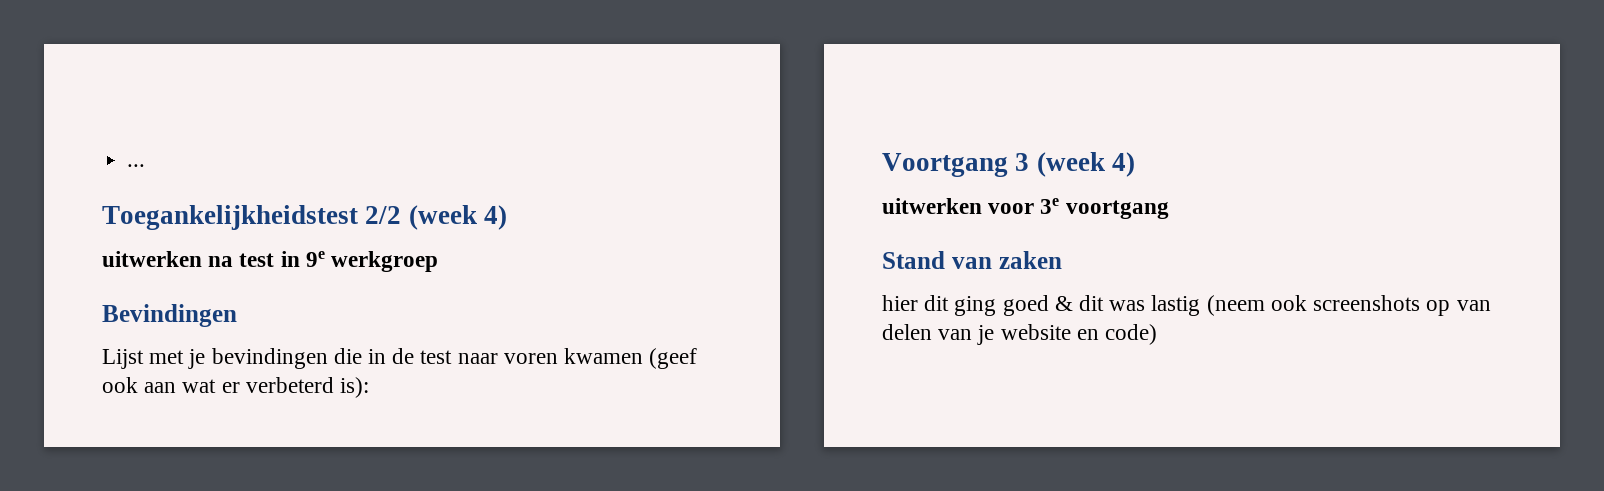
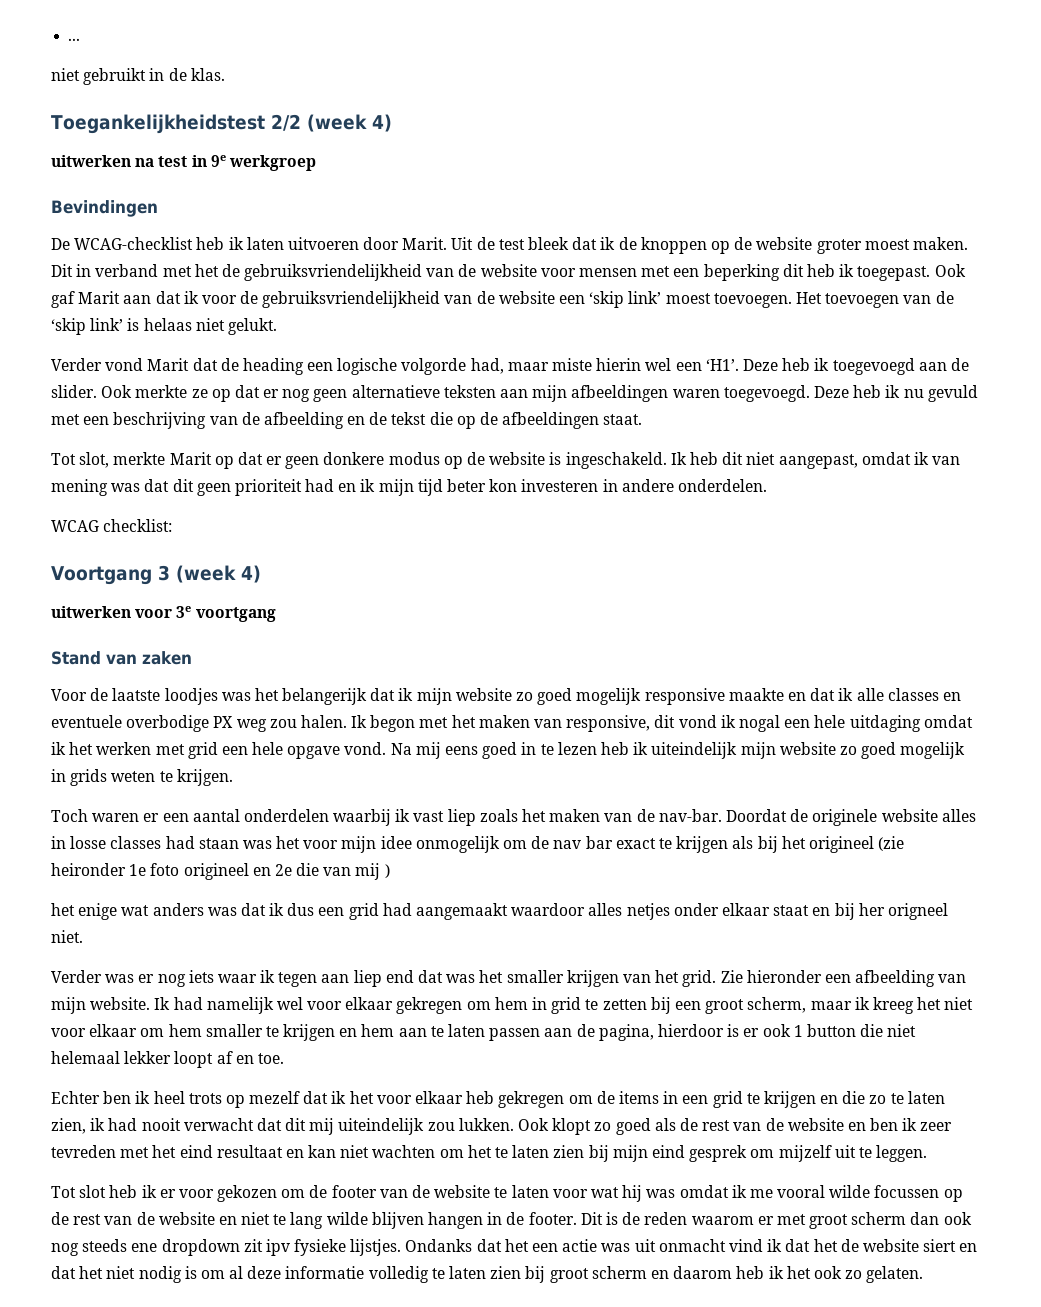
+ niet gebruikt in de klas.
- Lijst met je bevindingen die in de test naar voren kwamen (geef ook aan wat er verbeterd is):
+ De WCAG-checklist heb ik laten uitvoeren door Marit. Uit de test bleek dat ik de knoppen op de website groter moest maken. Dit in verband met het de gebruiksvriendelijkheid van de website voor mensen met een beperking dit heb ik toegepast. Ook gaf Marit aan dat ik voor de gebruiksvriendelijkheid van de website een ‘skip link’ moest toevoegen. Het toevoegen van de ‘skip link’ is helaas niet gelukt.
+ Verder vond Marit dat de heading een logische volgorde had, maar miste hierin wel een ‘H1’. Deze heb ik toegevoegd aan de slider. Ook merkte ze op dat er nog geen alternatieve teksten aan mijn afbeeldingen waren toegevoegd. Deze heb ik nu gevuld met een beschrijving van de afbeelding en de tekst die op de afbeeldingen staat.
+ Tot slot, merkte Marit op dat er geen donkere modus op de website is ingeschakeld. Ik heb dit niet aangepast, omdat ik van mening was dat dit geen prioriteit had en ik mijn tijd beter kon investeren in andere onderdelen.
+ WCAG checklist:
- hier dit ging goed & dit was lastig (neem ook screenshots op van delen van je website en code)
+ Voor de laatste loodjes was het belangerijk dat ik mijn website zo goed mogelijk responsive maakte en dat ik alle classes en eventuele overbodige PX weg zou halen. Ik begon met het maken van responsive, dit vond ik nogal een hele uitdaging omdat ik het werken met grid een hele opgave vond. Na mij eens goed in te lezen heb ik uiteindelijk mijn website zo goed mogelijk in grids weten te krijgen.
+ Toch waren er een aantal onderdelen waarbij ik vast liep zoals het maken van de nav-bar. Doordat de originele website alles in losse classes had staan was het voor mijn idee onmogelijk om de nav bar exact te krijgen als bij het origineel (zie heironder 1e foto origineel en 2e die van mij )
+ het enige wat anders was dat ik dus een grid had aangemaakt waardoor alles netjes onder elkaar staat en bij her origneel niet.
+ Verder was er nog iets waar ik tegen aan liep end dat was het smaller krijgen van het grid. Zie hieronder een afbeelding van mijn website. Ik had namelijk wel voor elkaar gekregen om hem in grid te zetten bij een groot scherm, maar ik kreeg het niet voor elkaar om hem smaller te krijgen en hem aan te laten passen aan de pagina, hierdoor is er ook 1 button die niet helemaal lekker loopt af en toe.
+ Echter ben ik heel trots op mezelf dat ik het voor elkaar heb gekregen om de items in een grid te krijgen en die zo te laten zien, ik had nooit verwacht dat dit mij uiteindelijk zou lukken. Ook klopt zo goed als de rest van de website en ben ik zeer tevreden met het eind resultaat en kan niet wachten om het te laten zien bij mijn eind gesprek om mijzelf uit te leggen.
+ Tot slot heb ik er voor gekozen om de footer van de website te laten voor wat hij was omdat ik me vooral wilde focussen op de rest van de website en niet te lang wilde blijven hangen in de footer. Dit is de reden waarom er met groot scherm dan ook nog steeds ene dropdown zit ipv fysieke lijstjes. Ondanks dat het een actie was uit onmacht vind ik dat het de website siert en dat het niet nodig is om al deze informatie volledig te laten zien bij groot scherm en daarom heb ik het ook zo gelaten.

